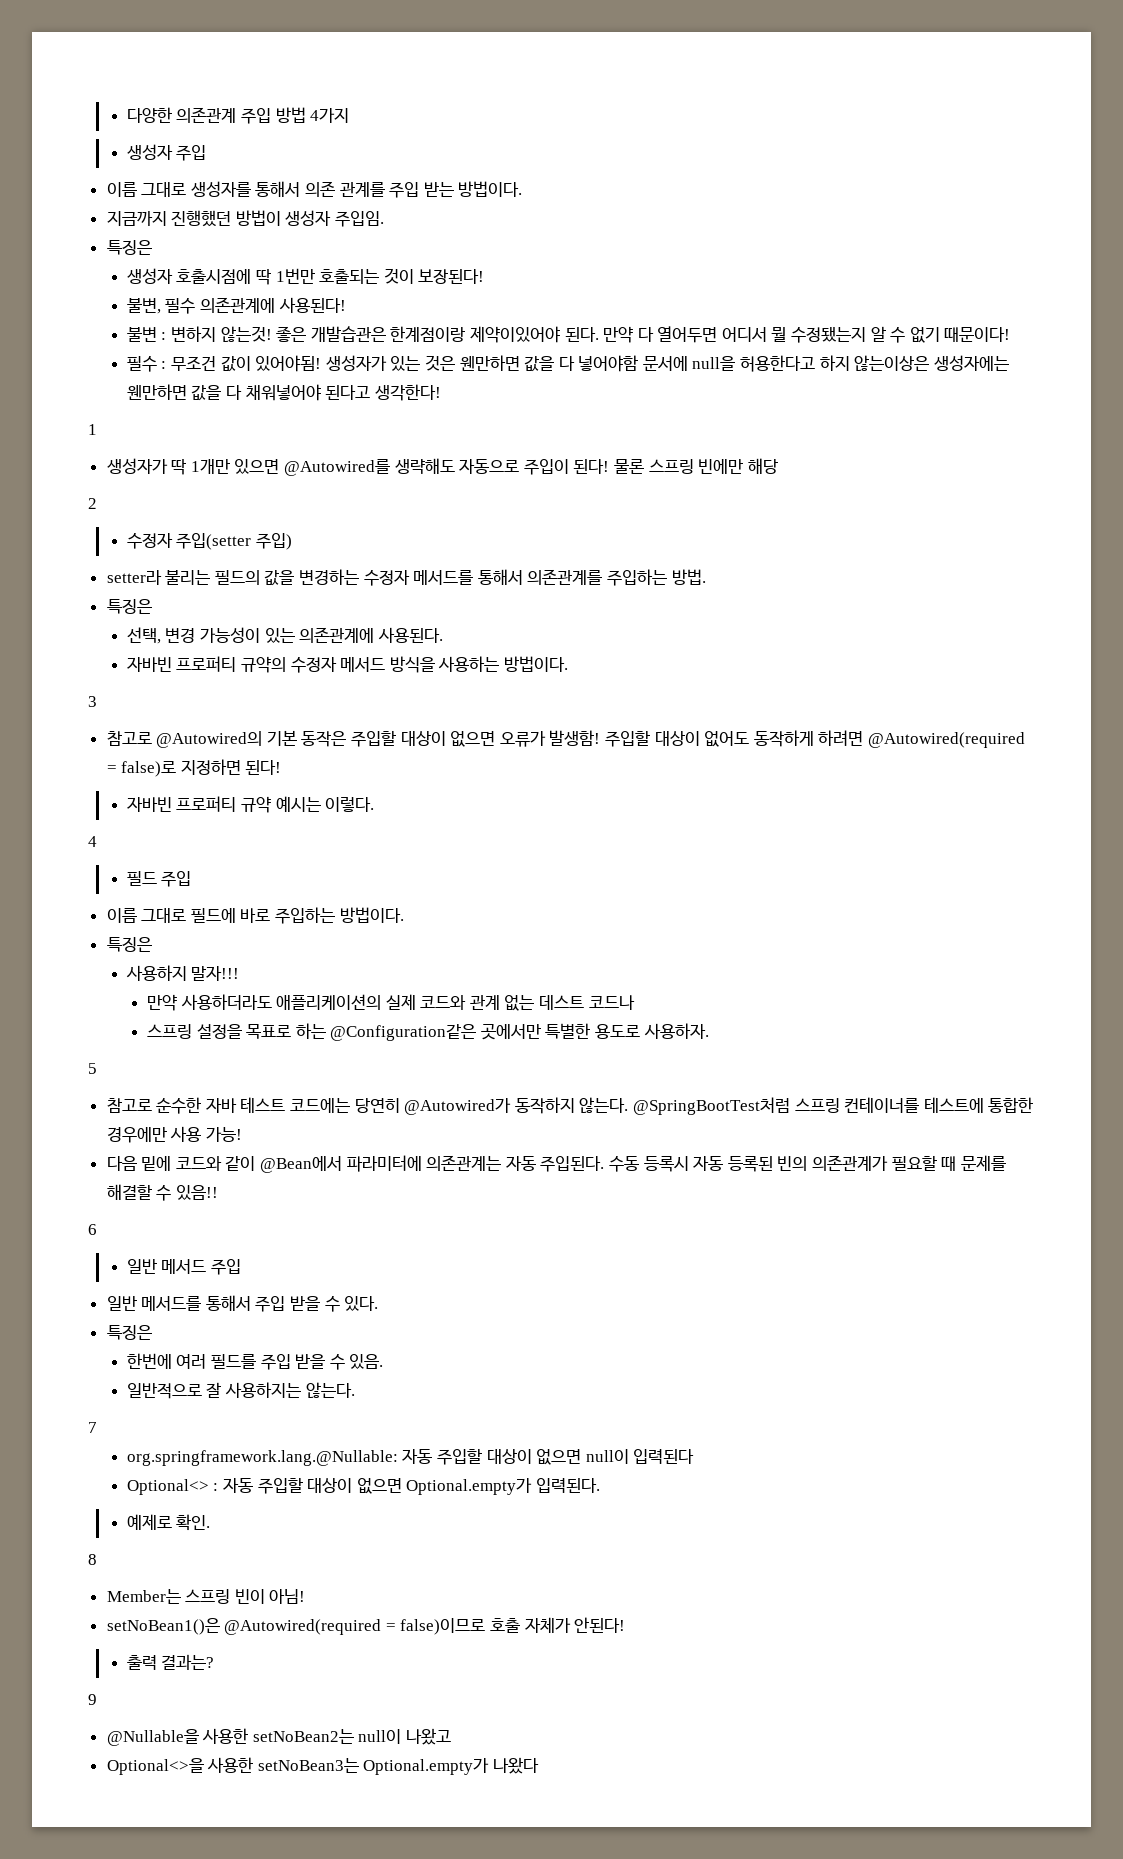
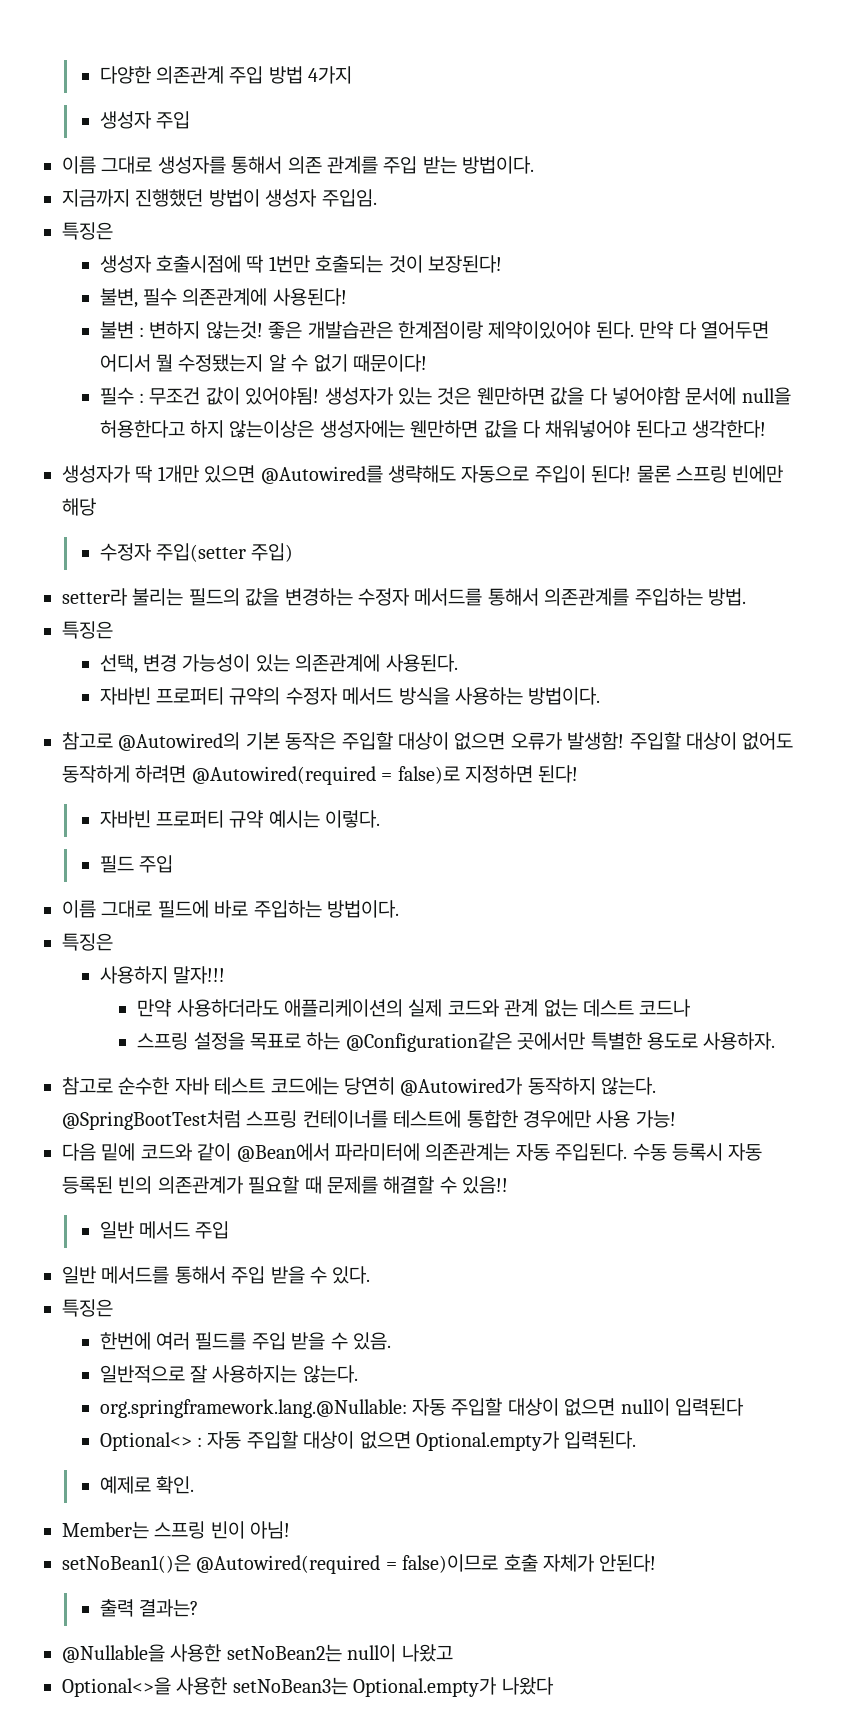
- 1
- 2
- 3
- 4
- 5
- 6
- 7
- 8
- 9

